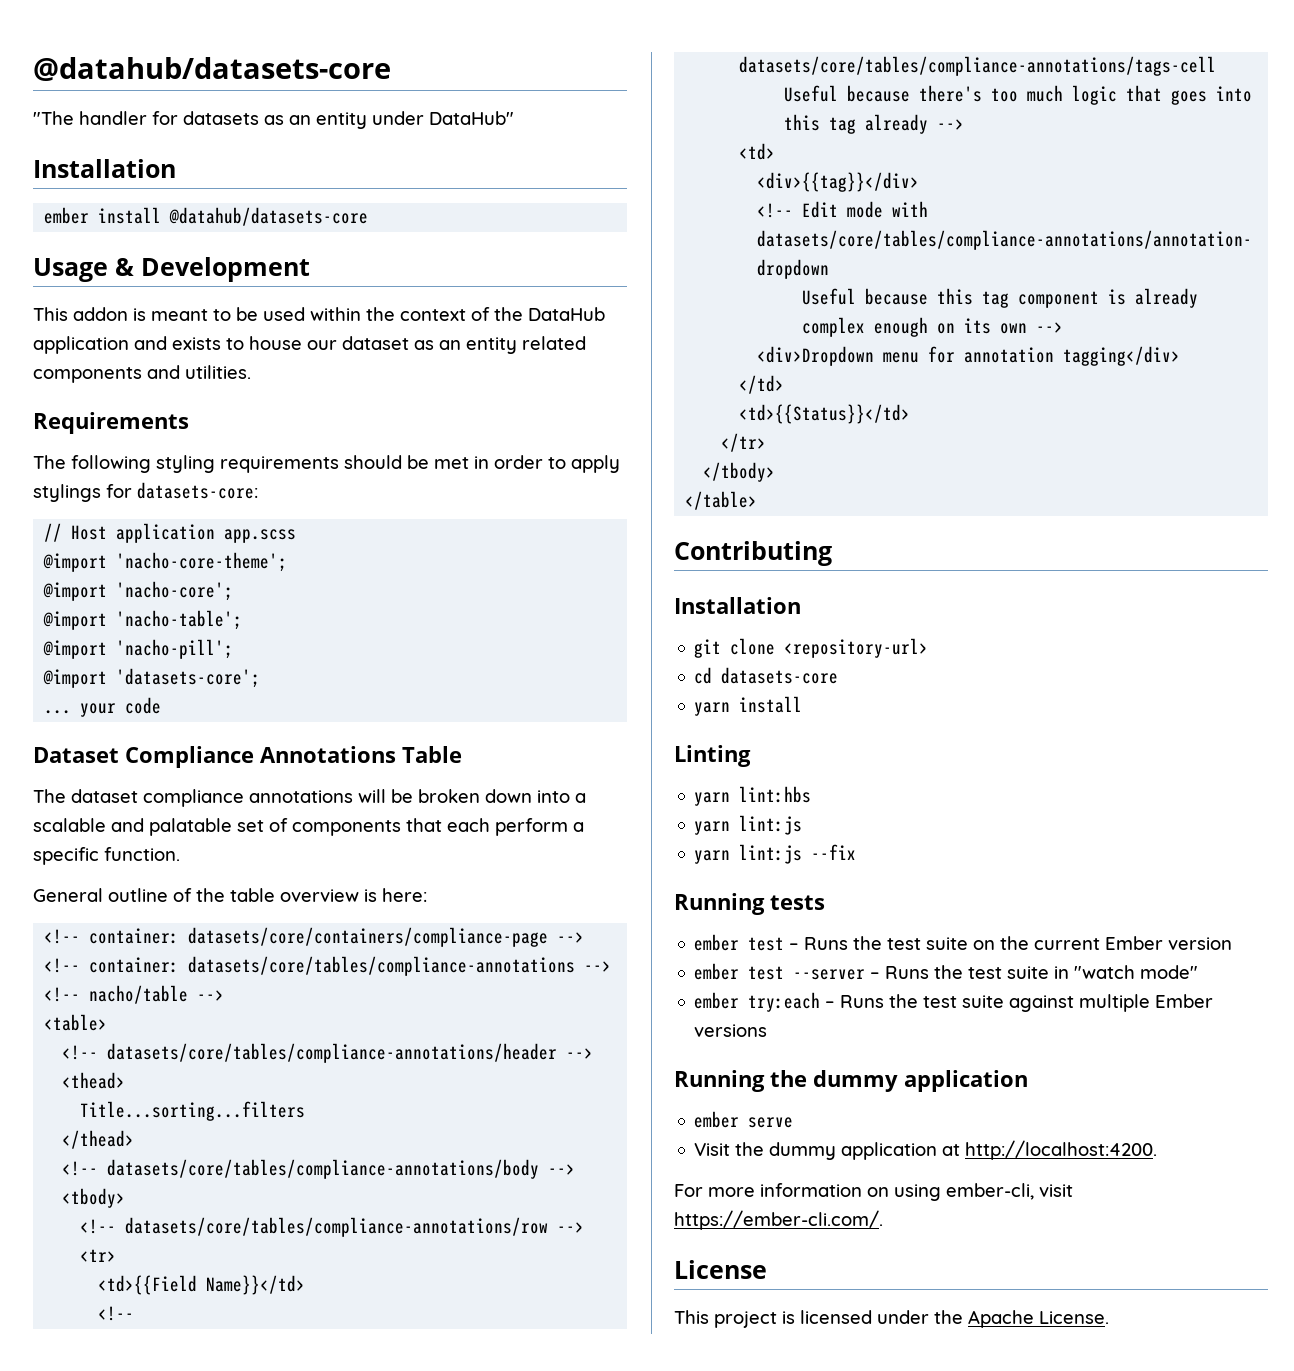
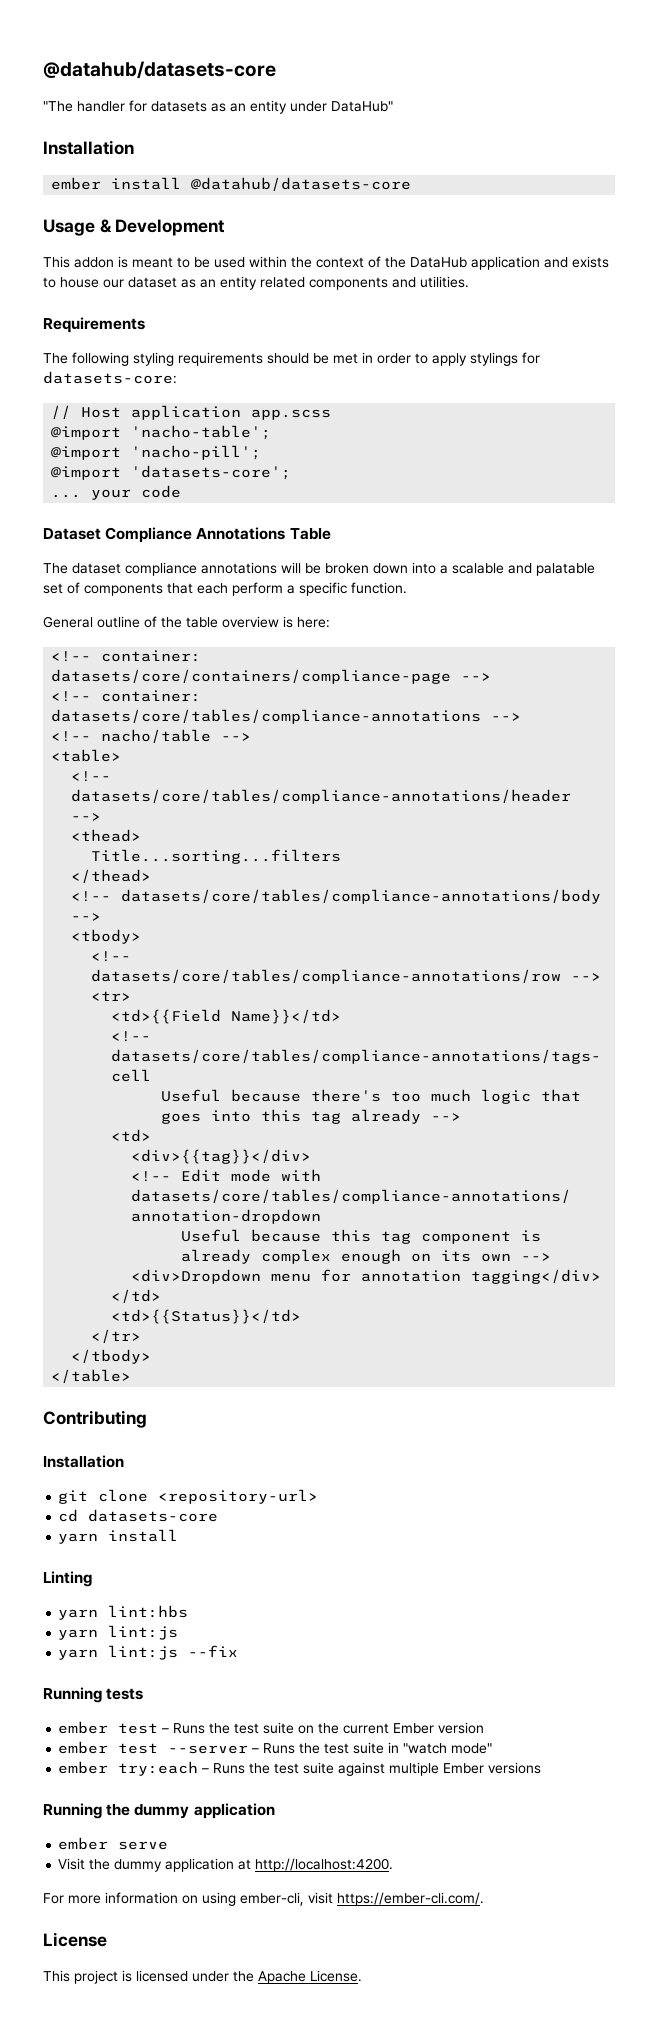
- @import 'nacho-core-theme';
- @import 'nacho-core';

